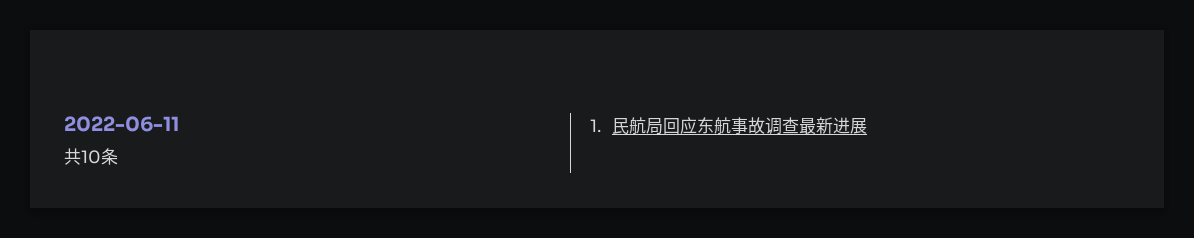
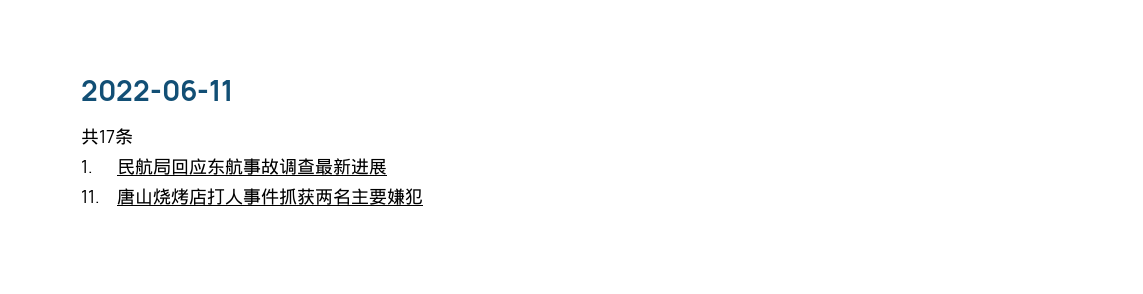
- 共10条
+ 共17条
+ 11.唐山烧烤店打人事件抓获两名主要嫌犯

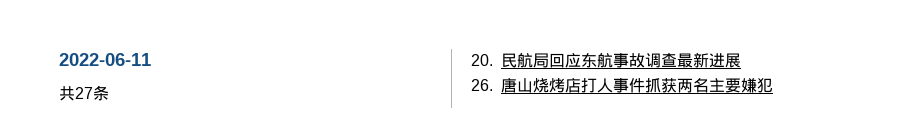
- 共17条
+ 共27条
- 1.民航局回应东航事故调查最新进展
+ 20.民航局回应东航事故调查最新进展
- 11.唐山烧烤店打人事件抓获两名主要嫌犯
+ 26.唐山烧烤店打人事件抓获两名主要嫌犯

